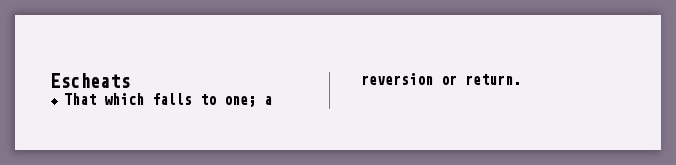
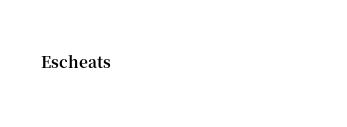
- That which falls to one; a reversion or return.

